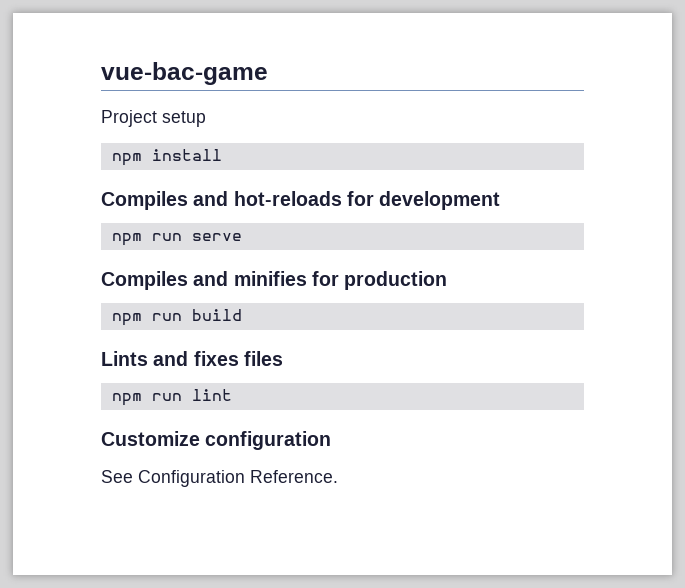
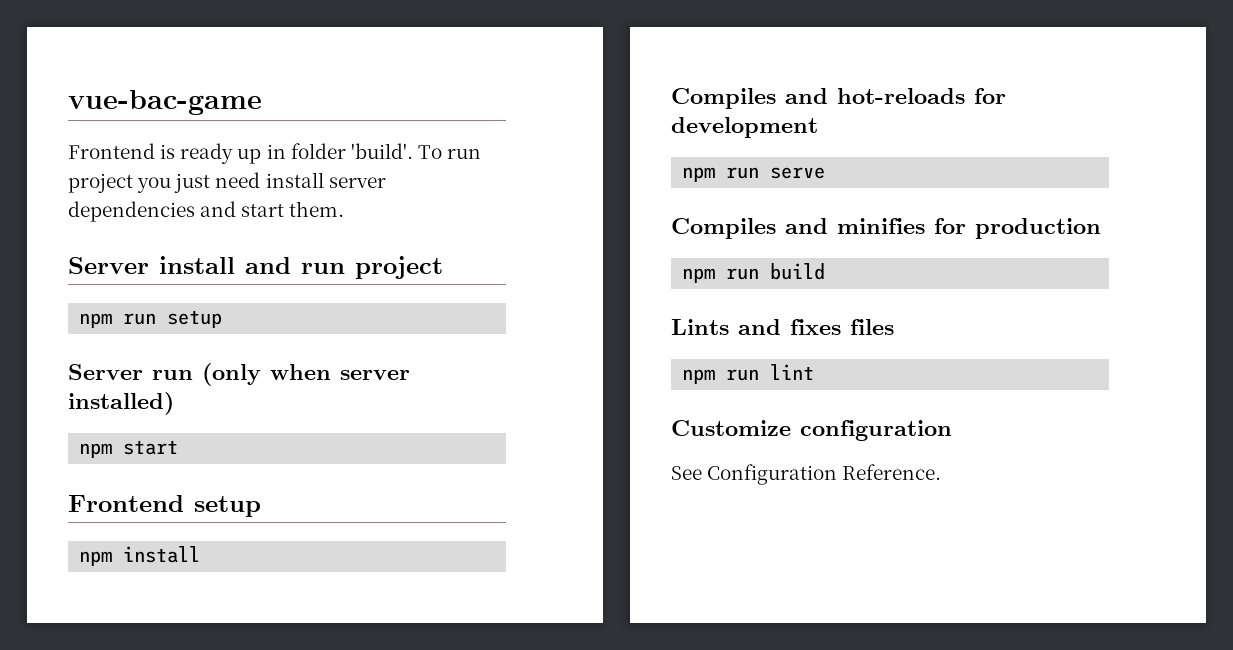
- Project setup
+ Frontend is ready up in folder 'build'. To run project you just need install server dependencies and start them.
+ Server install and run project
+ npm run setup
+ Server run (only when server installed)
+ npm start
+ Frontend setup

